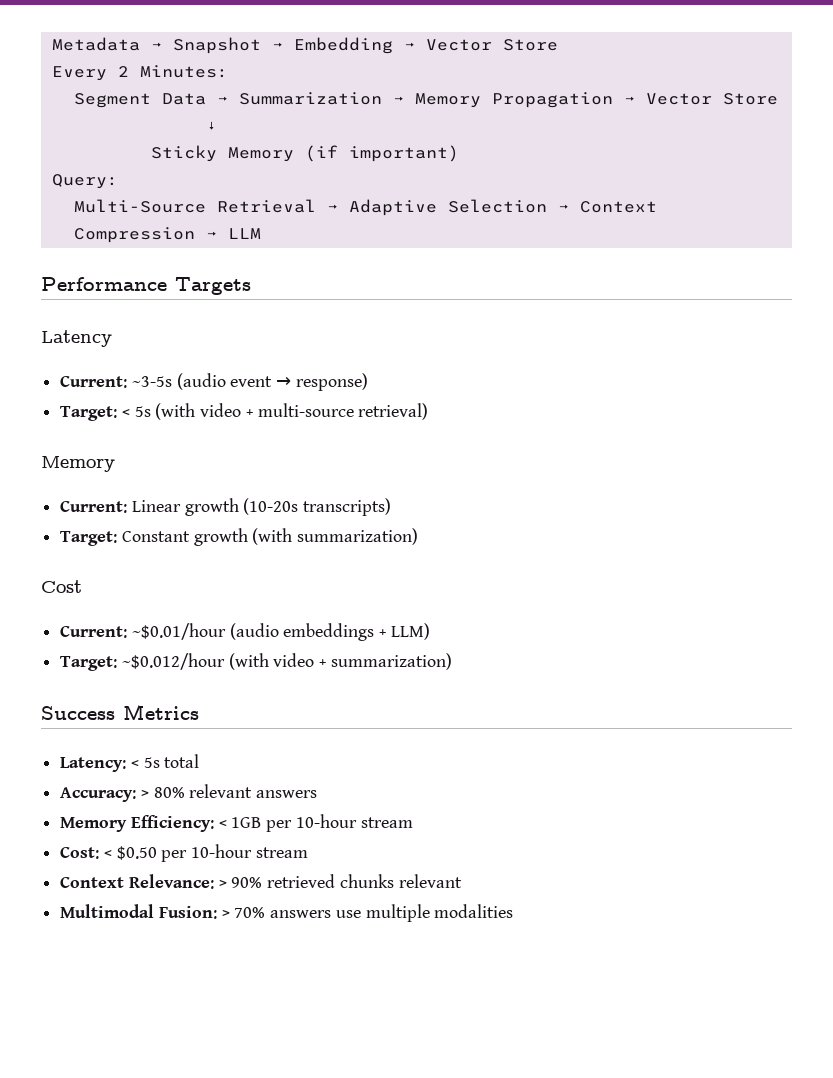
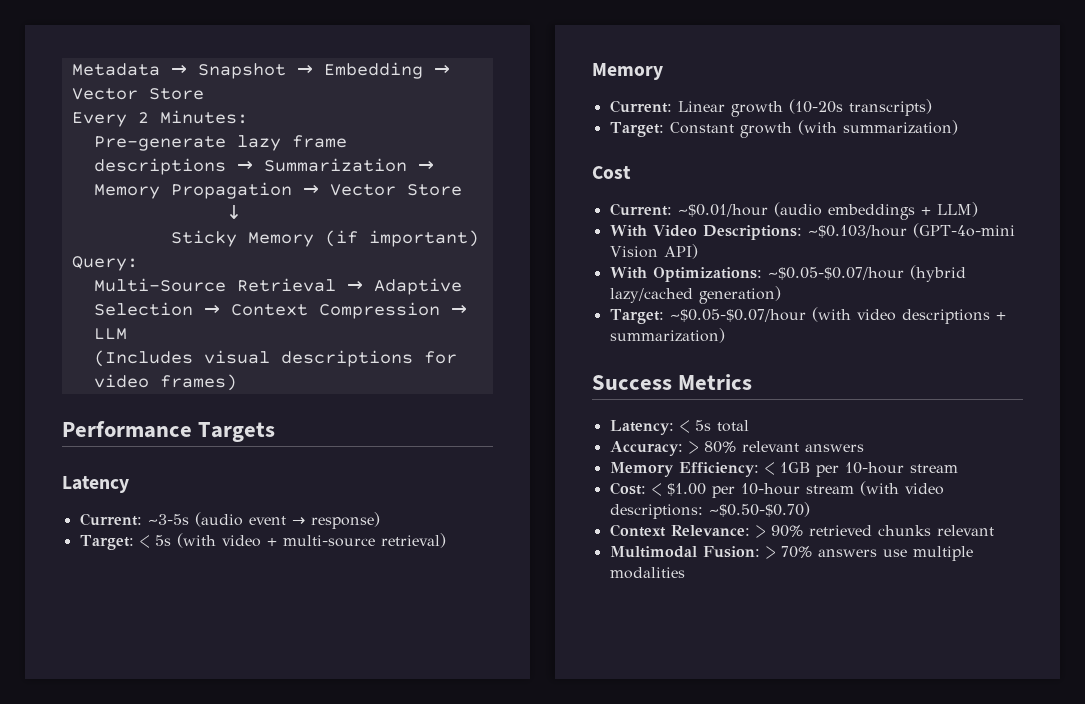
- Segment Data → Summarization → Memory Propagation → Vector Store
+ Pre-generate lazy frame descriptions → Summarization → Memory Propagation → Vector Store
+ (Includes visual descriptions for video frames)
- Target: ~$0.012/hour (with video + summarization)
+ With Video Descriptions: ~$0.103/hour (GPT-4o-mini Vision API)
+ With Optimizations: ~$0.05-$0.07/hour (hybrid lazy/cached generation)
+ Target: ~$0.05-$0.07/hour (with video descriptions + summarization)
- Cost: < $0.50 per 10-hour stream
+ Cost: < $1.00 per 10-hour stream (with video descriptions: ~$0.50-$0.70)

